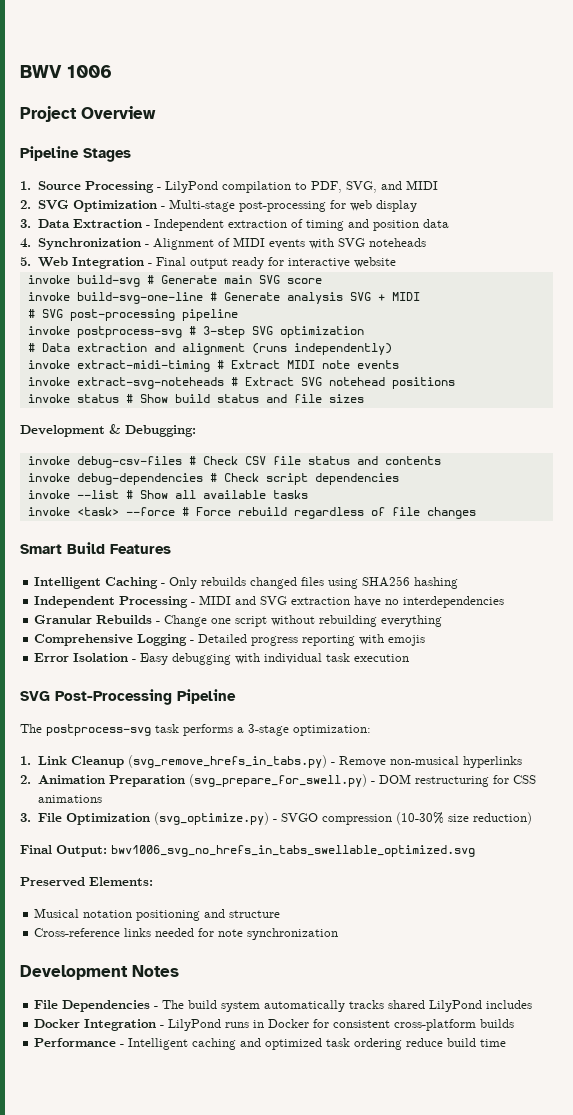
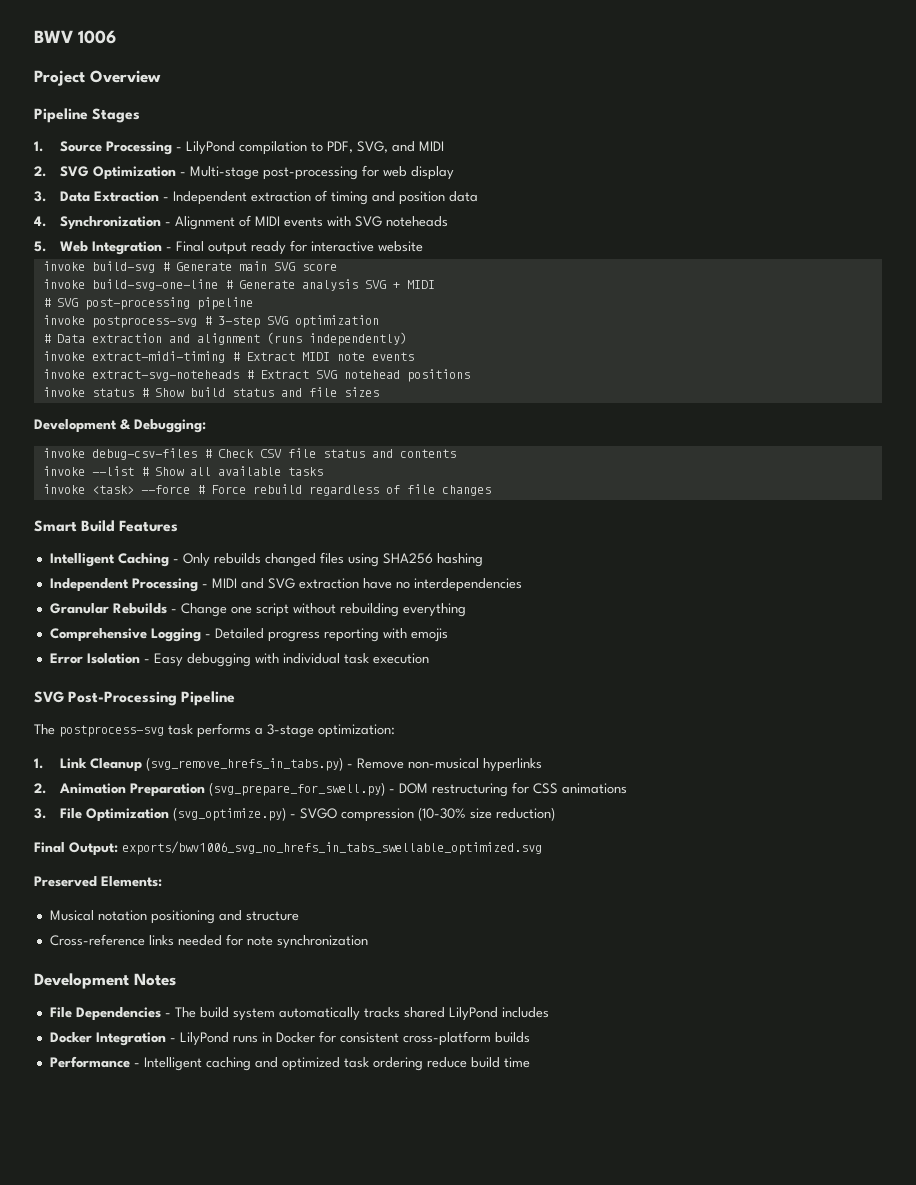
- invoke debug-dependencies # Check script dependencies
- Final Output: bwv1006_svg_no_hrefs_in_tabs_swellable_optimized.svg
+ Final Output: exports/bwv1006_svg_no_hrefs_in_tabs_swellable_optimized.svg

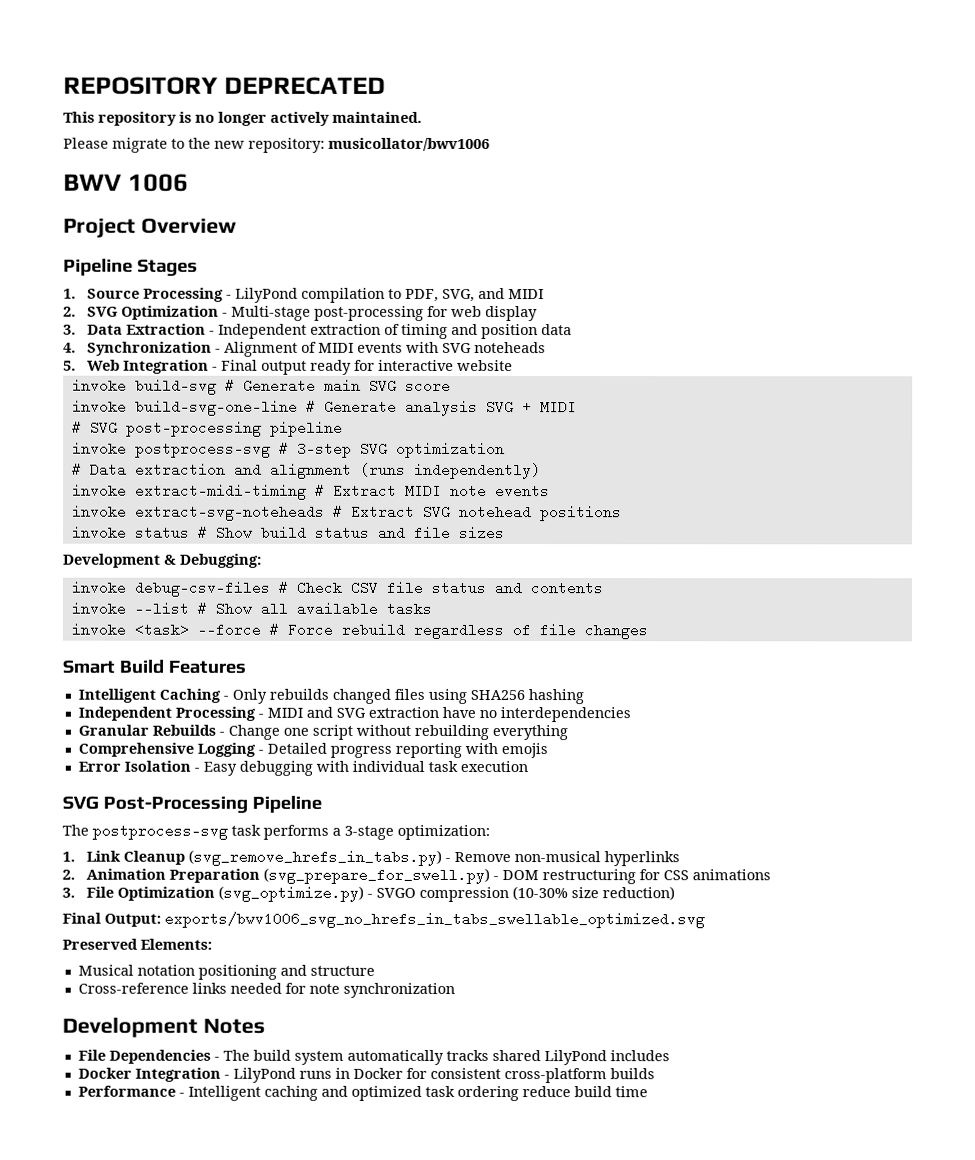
+ REPOSITORY DEPRECATED
+ This repository is no longer actively maintained.
+ Please migrate to the new repository: musicollator/bwv1006

